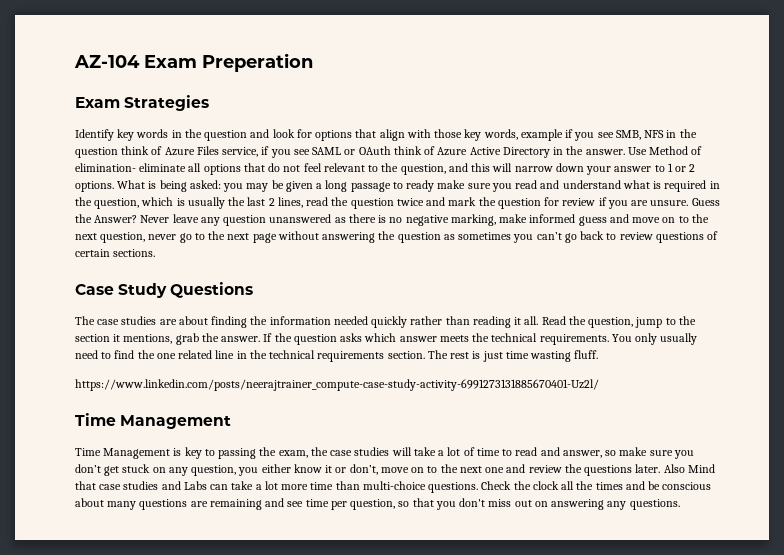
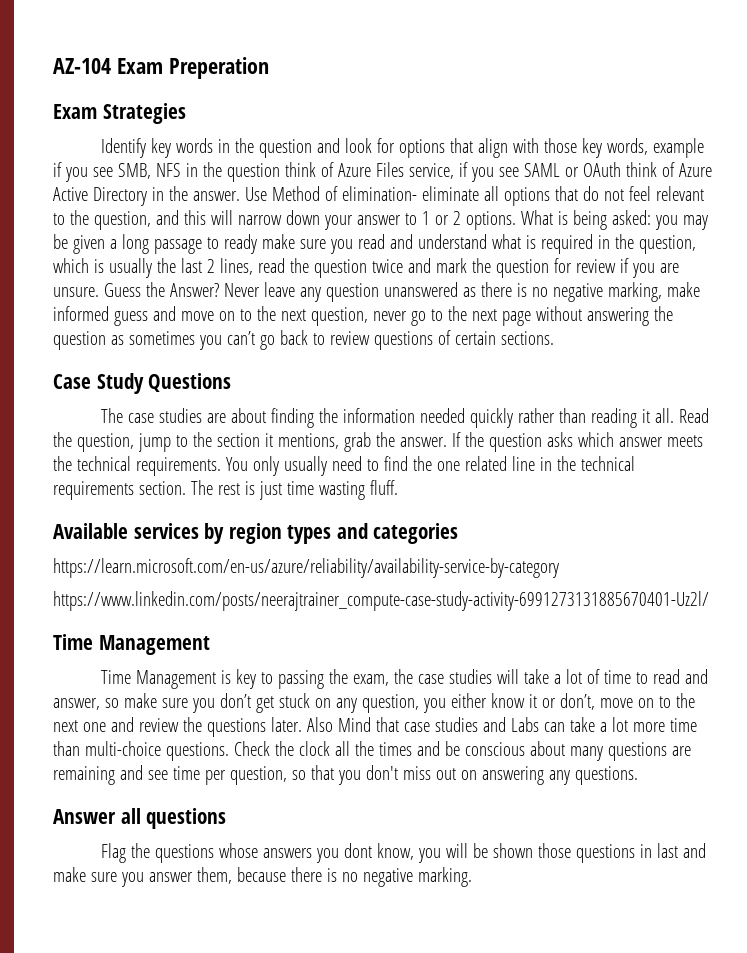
+ Available services by region types and categories
+ https://learn.microsoft.com/en-us/azure/reliability/availability-service-by-category
+ Answer all questions
+ Flag the questions whose answers you dont know, you will be shown those questions in last and make sure you answer them, because there is no negative marking.

